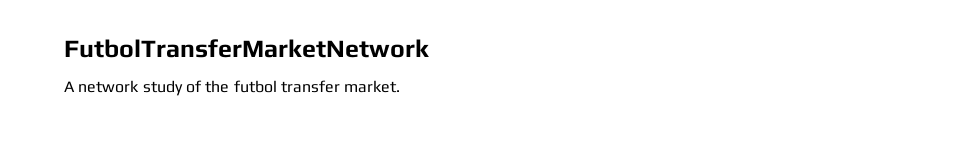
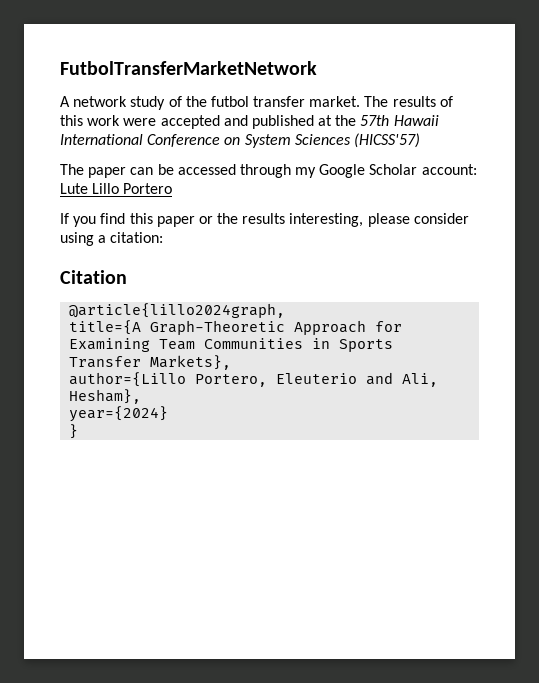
+ The results of this work were accepted and published at the 57th Hawaii International Conference on System Sciences (HICSS'57)
+ The paper can be accessed through my Google Scholar account: Lute Lillo Portero
+ If you find this paper or the results interesting, please consider using a citation:
+ Citation
+ @article{lillo2024graph,
+ title={A Graph-Theoretic Approach for Examining Team Communities in Sports Transfer Markets},
+ author={Lillo Portero, Eleuterio and Ali, Hesham},
+ year={2024}
+ }

